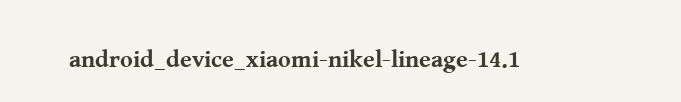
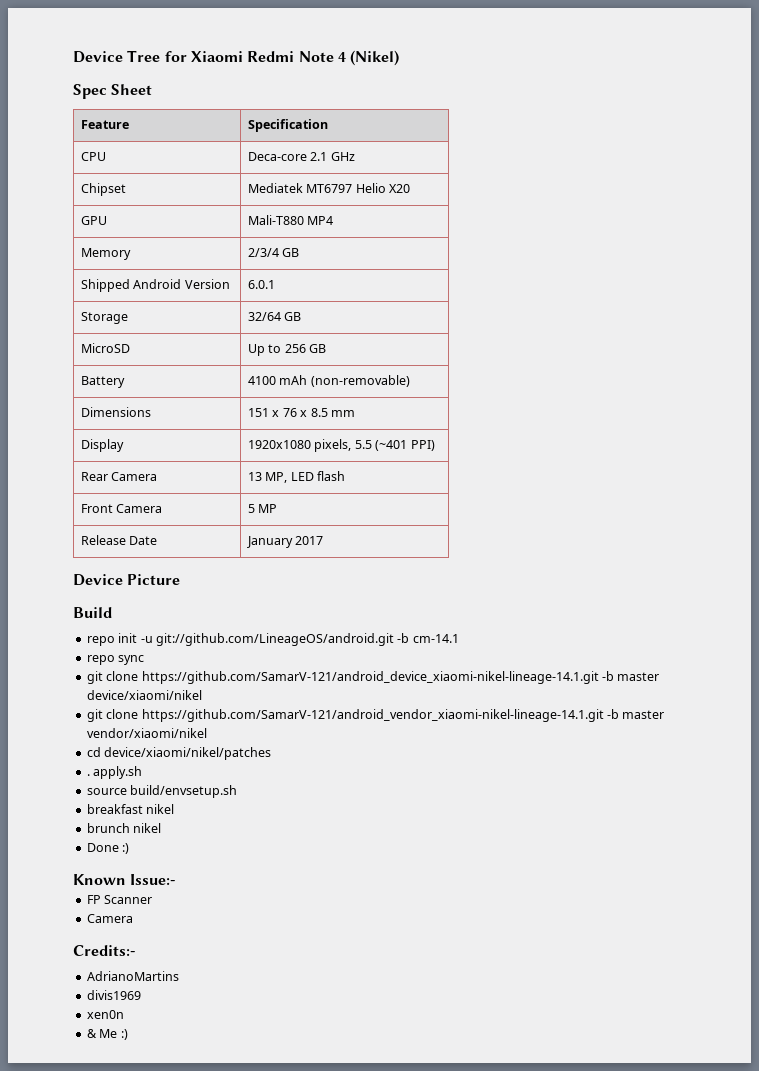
- android_device_xiaomi-nikel-lineage-14.1
+ Device Tree for Xiaomi Redmi Note 4 (Nikel)
+ Spec Sheet
+ Feature | Specification
+ CPU | Deca-core 2.1 GHz
+ Chipset | Mediatek MT6797 Helio X20
+ GPU | Mali-T880 MP4
+ Memory | 2/3/4 GB
+ Shipped Android Version | 6.0.1
+ Storage | 32/64 GB
+ MicroSD | Up to 256 GB
+ Battery | 4100 mAh (non-removable)
+ Dimensions | 151 x 76 x 8.5 mm
+ Display | 1920x1080 pixels, 5.5 (~401 PPI)
+ Rear Camera | 13 MP, LED flash
+ Front Camera | 5 MP
+ Release Date | January 2017
+ Device Picture
+ Build
+ repo init -u git://github.com/LineageOS/android.git -b cm-14.1
+ repo sync
+ git clone https://github.com/SamarV-121/android_device_xiaomi-nikel-lineage-14.1.git -b master device/xiaomi/nikel
+ git clone https://github.com/SamarV-121/android_vendor_xiaomi-nikel-lineage-14.1.git -b master vendor/xiaomi/nikel
+ cd device/xiaomi/nikel/patches
+ . apply.sh
+ source build/envsetup.sh
+ breakfast nikel
+ brunch nikel
+ Done :)
+ Known Issue:-
+ FP Scanner
+ Camera
+ Credits:-
+ AdrianoMartins
+ divis1969
+ xen0n
+ & Me :)

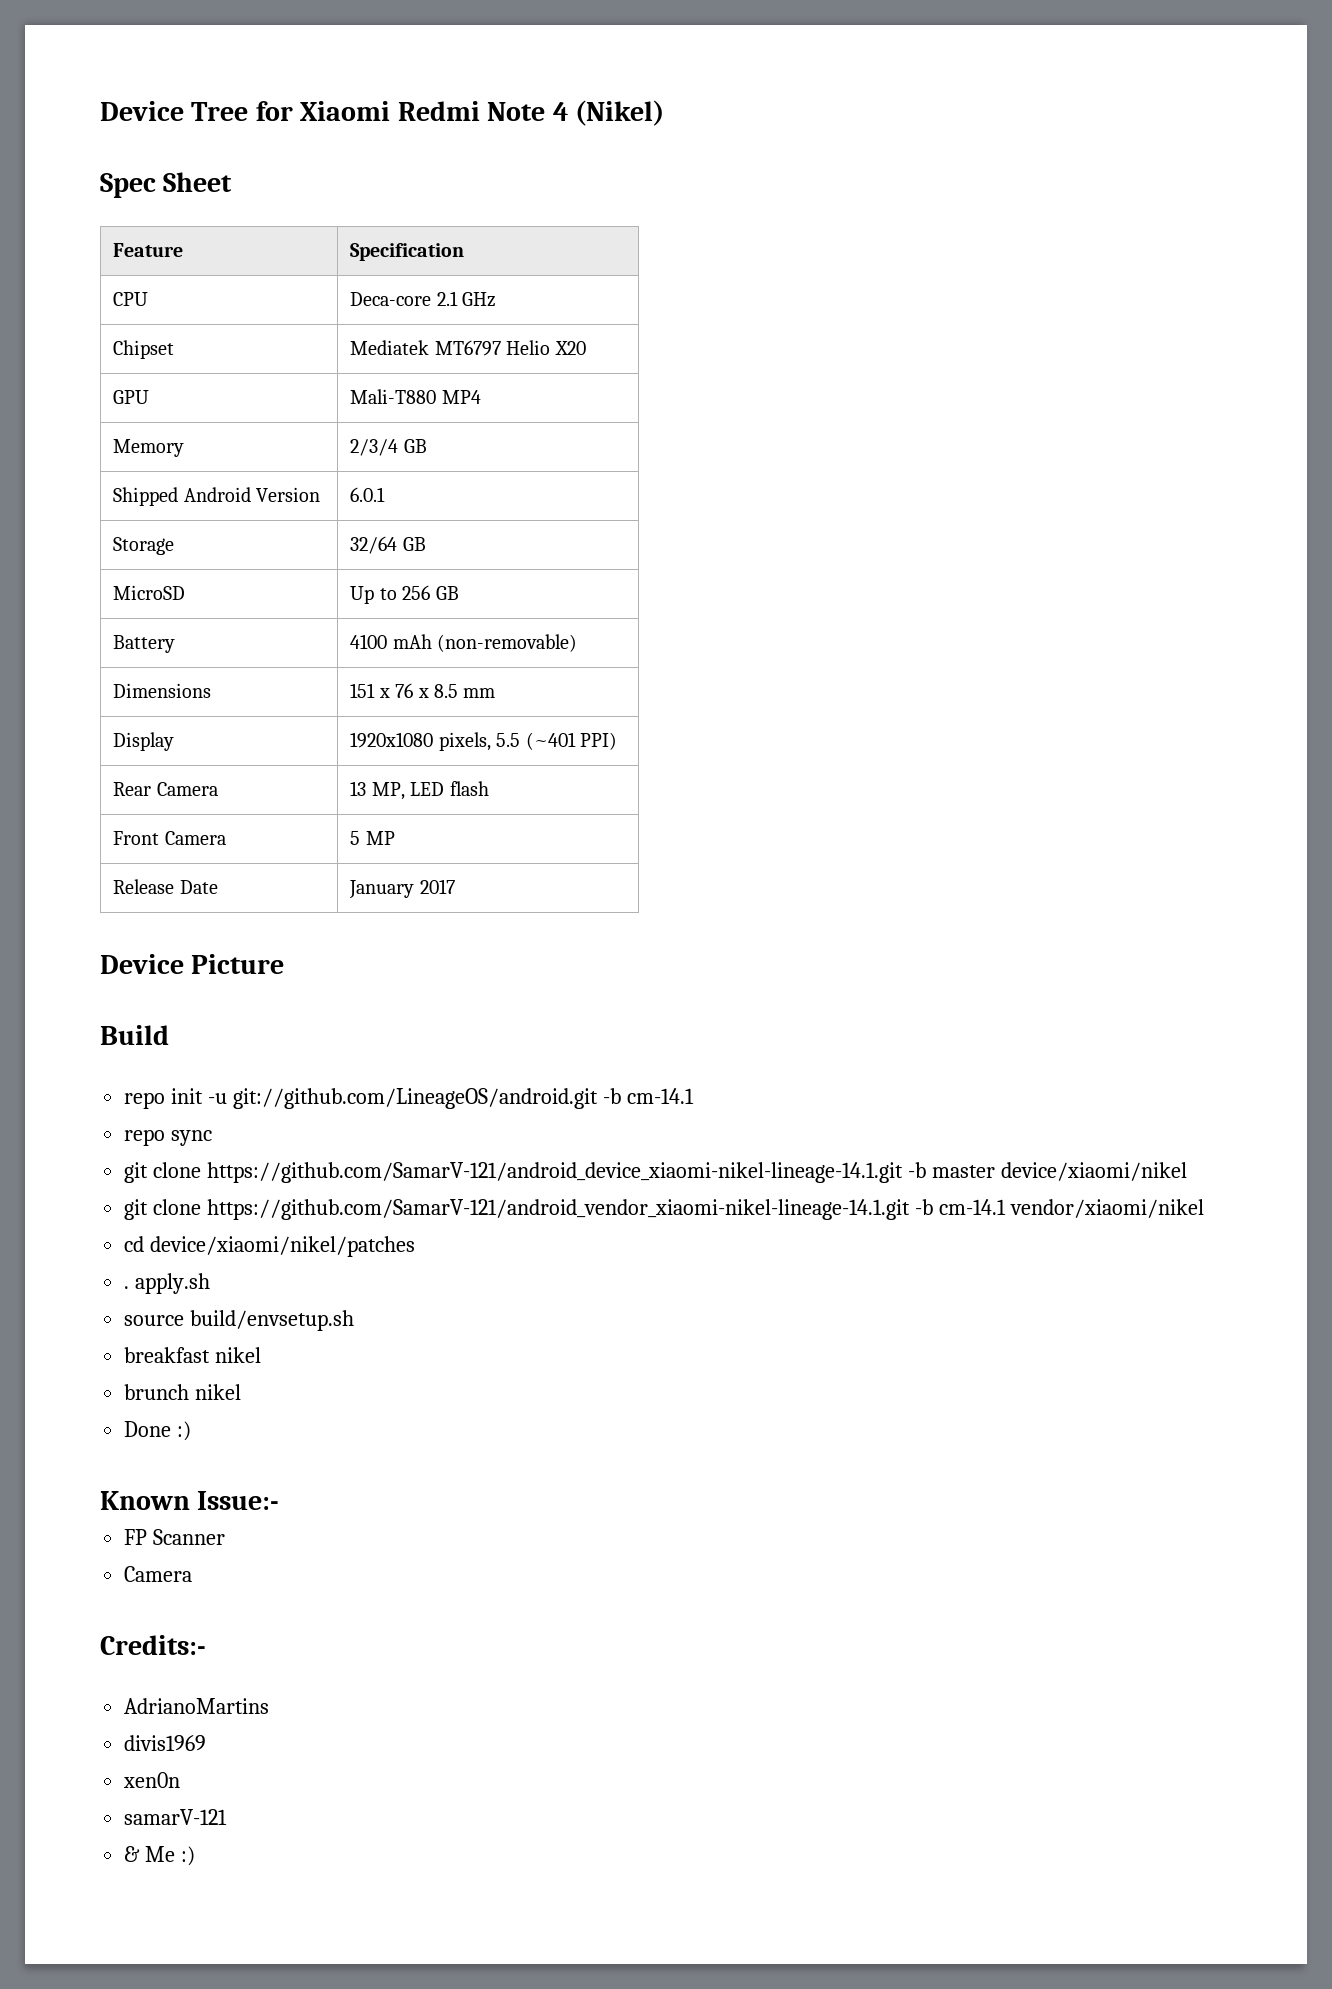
- git clone https://github.com/SamarV-121/android_vendor_xiaomi-nikel-lineage-14.1.git -b master vendor/xiaomi/nikel
+ git clone https://github.com/SamarV-121/android_vendor_xiaomi-nikel-lineage-14.1.git -b cm-14.1 vendor/xiaomi/nikel
+ samarV-121

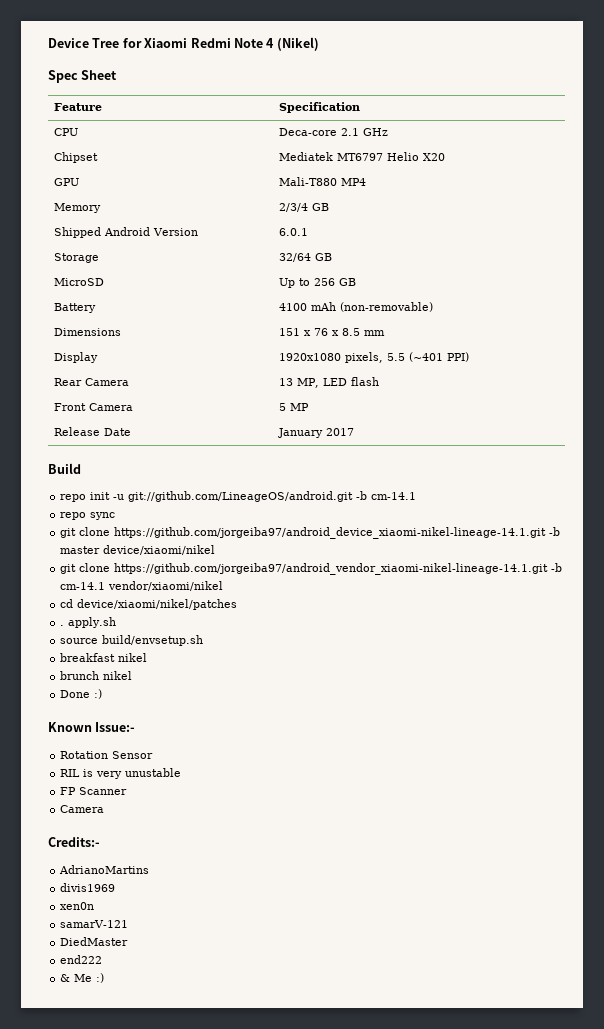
- Device Picture
- git clone https://github.com/SamarV-121/android_device_xiaomi-nikel-lineage-14.1.git -b master device/xiaomi/nikel
+ git clone https://github.com/jorgeiba97/android_device_xiaomi-nikel-lineage-14.1.git -b master device/xiaomi/nikel
- git clone https://github.com/SamarV-121/android_vendor_xiaomi-nikel-lineage-14.1.git -b cm-14.1 vendor/xiaomi/nikel
+ git clone https://github.com/jorgeiba97/android_vendor_xiaomi-nikel-lineage-14.1.git -b cm-14.1 vendor/xiaomi/nikel
+ Rotation Sensor
+ RIL is very unustable
+ DiedMaster
+ end222

